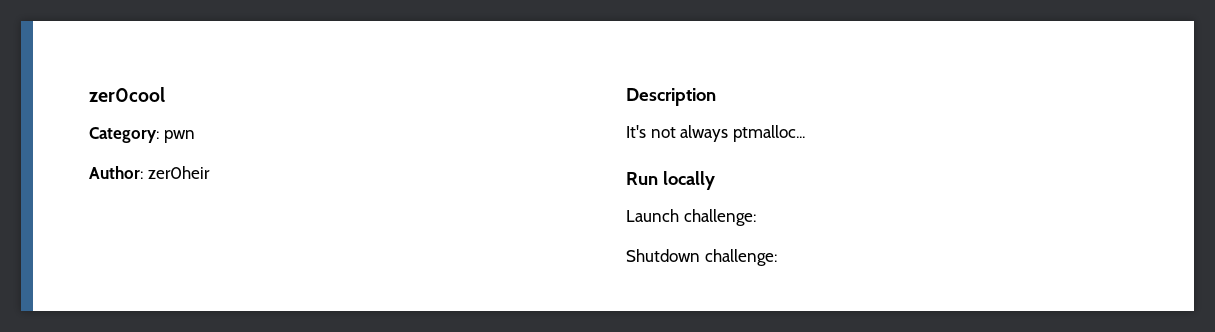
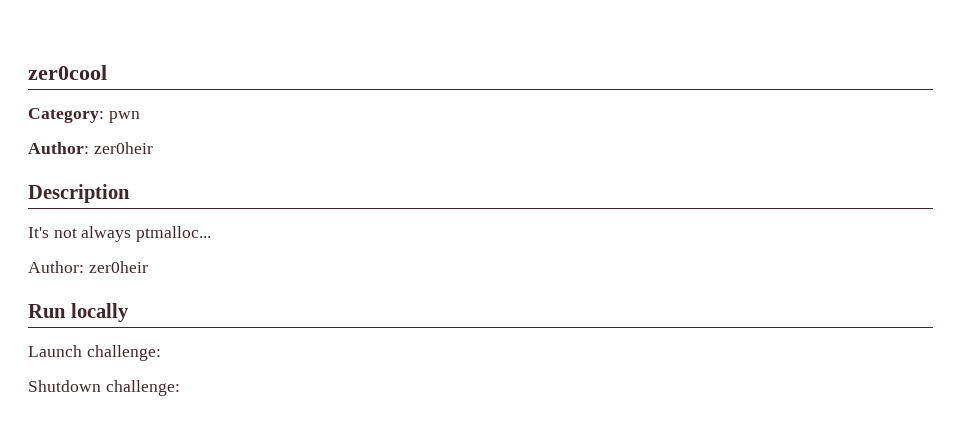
  It's not always ptmalloc...
+ Author: zer0heir

